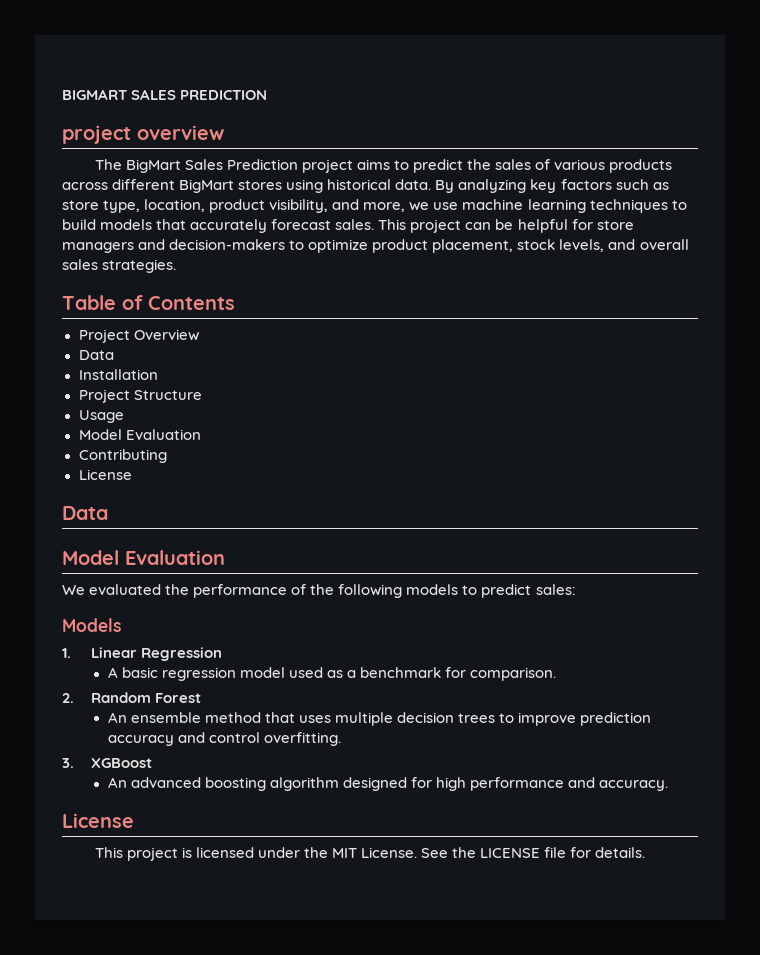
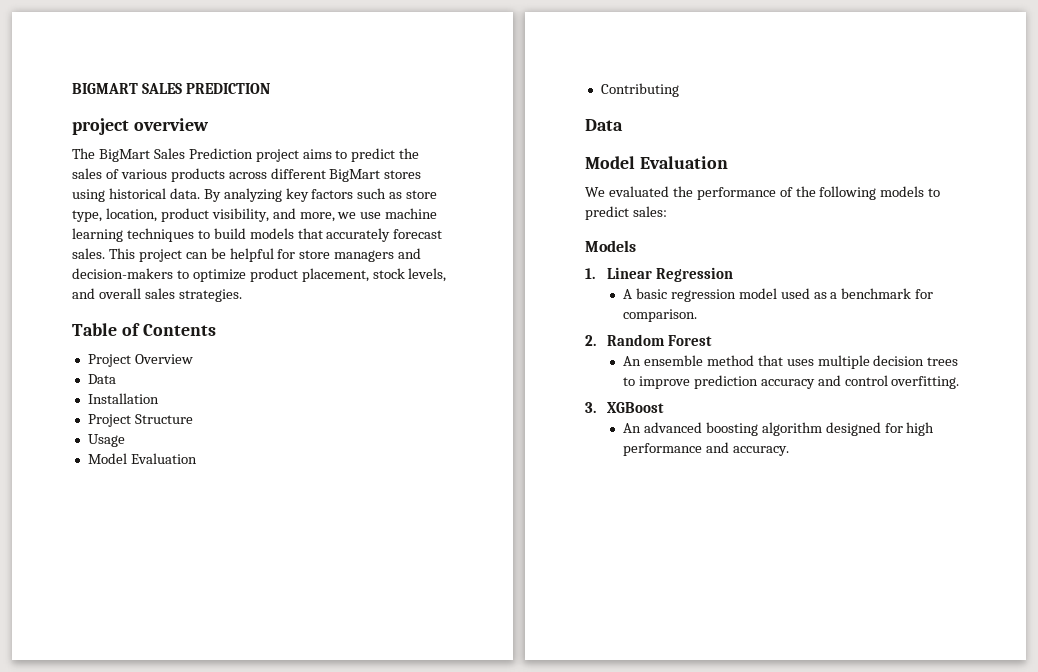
  Contributing
- License
  An advanced boosting algorithm designed for high performance and accuracy.
- License
- This project is licensed under the MIT License. See the LICENSE file for details.

